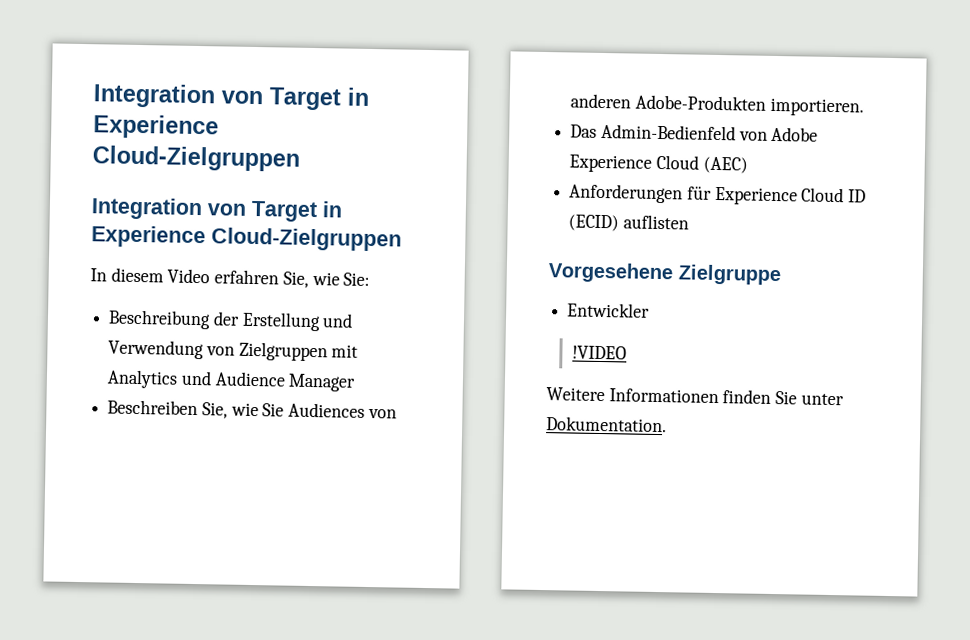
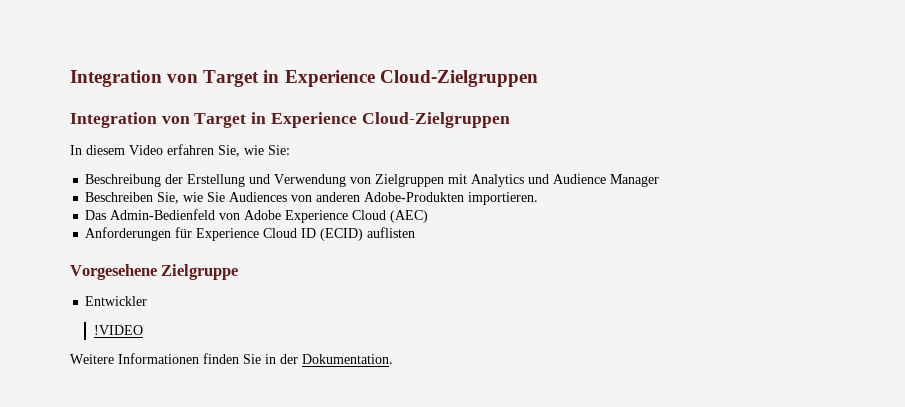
- Weitere Informationen finden Sie unter Dokumentation.
+ Weitere Informationen finden Sie in der Dokumentation.

